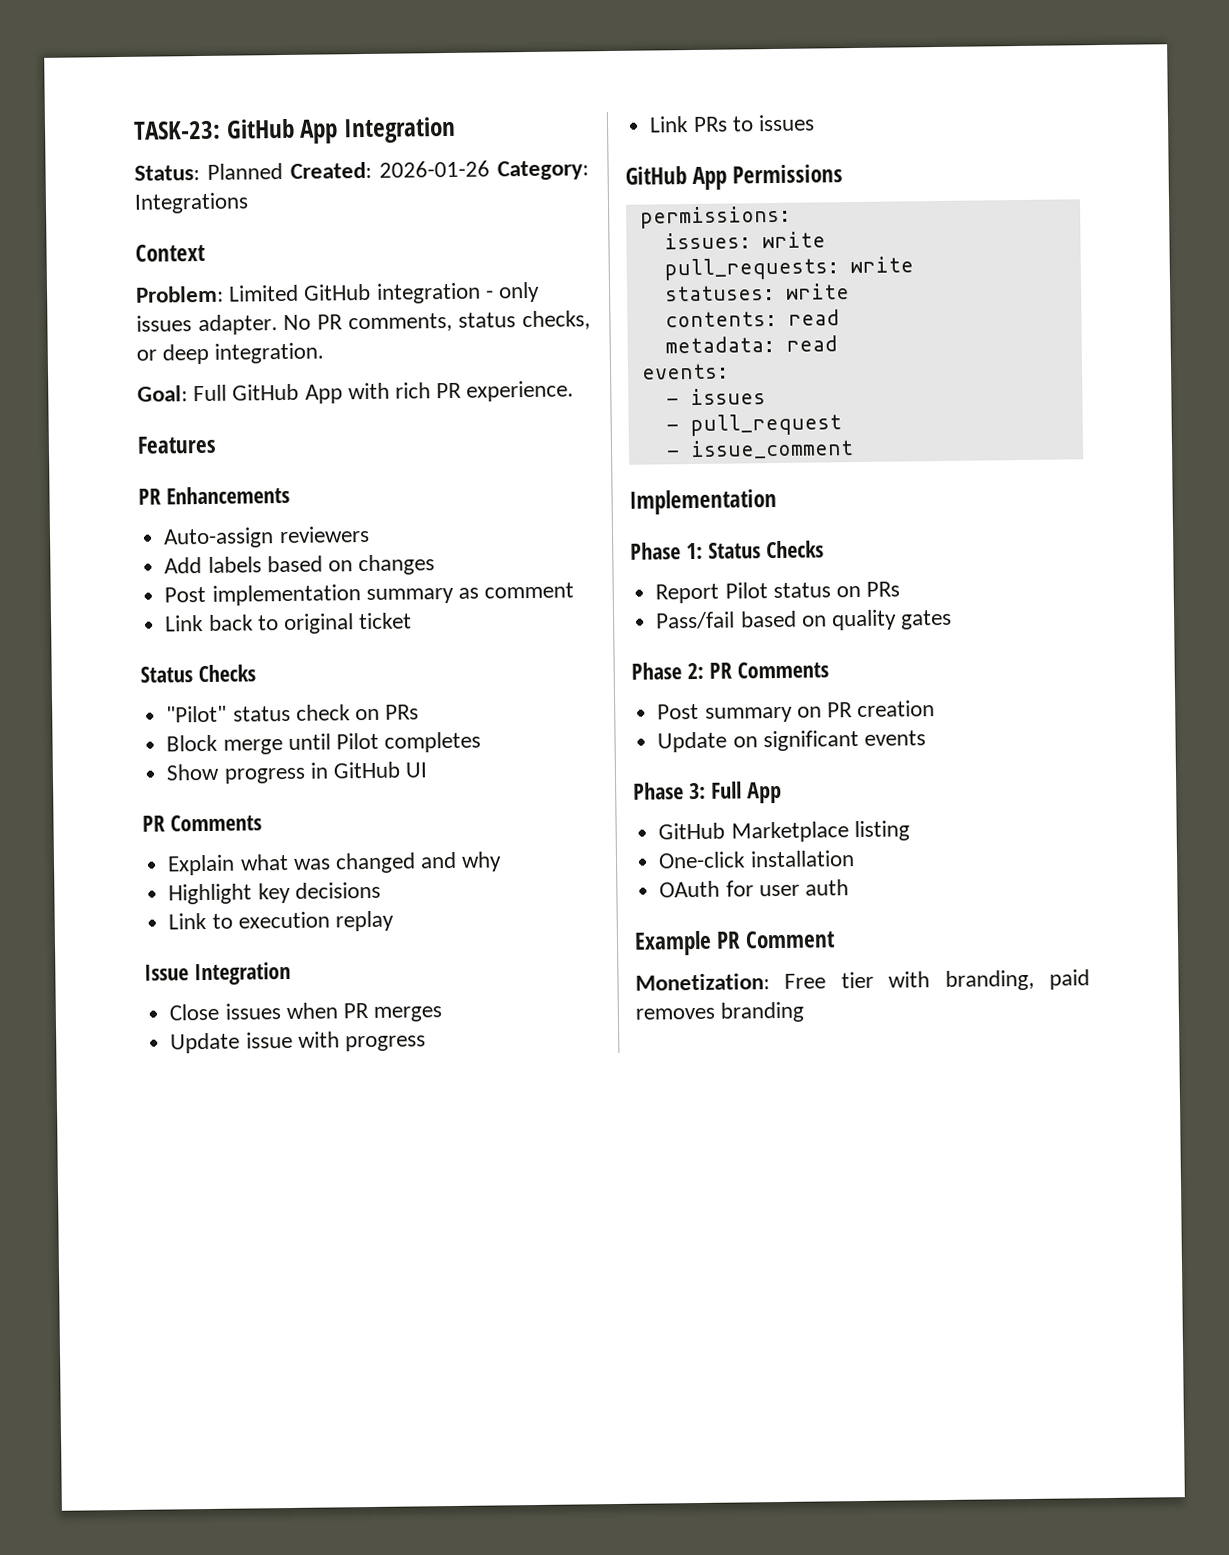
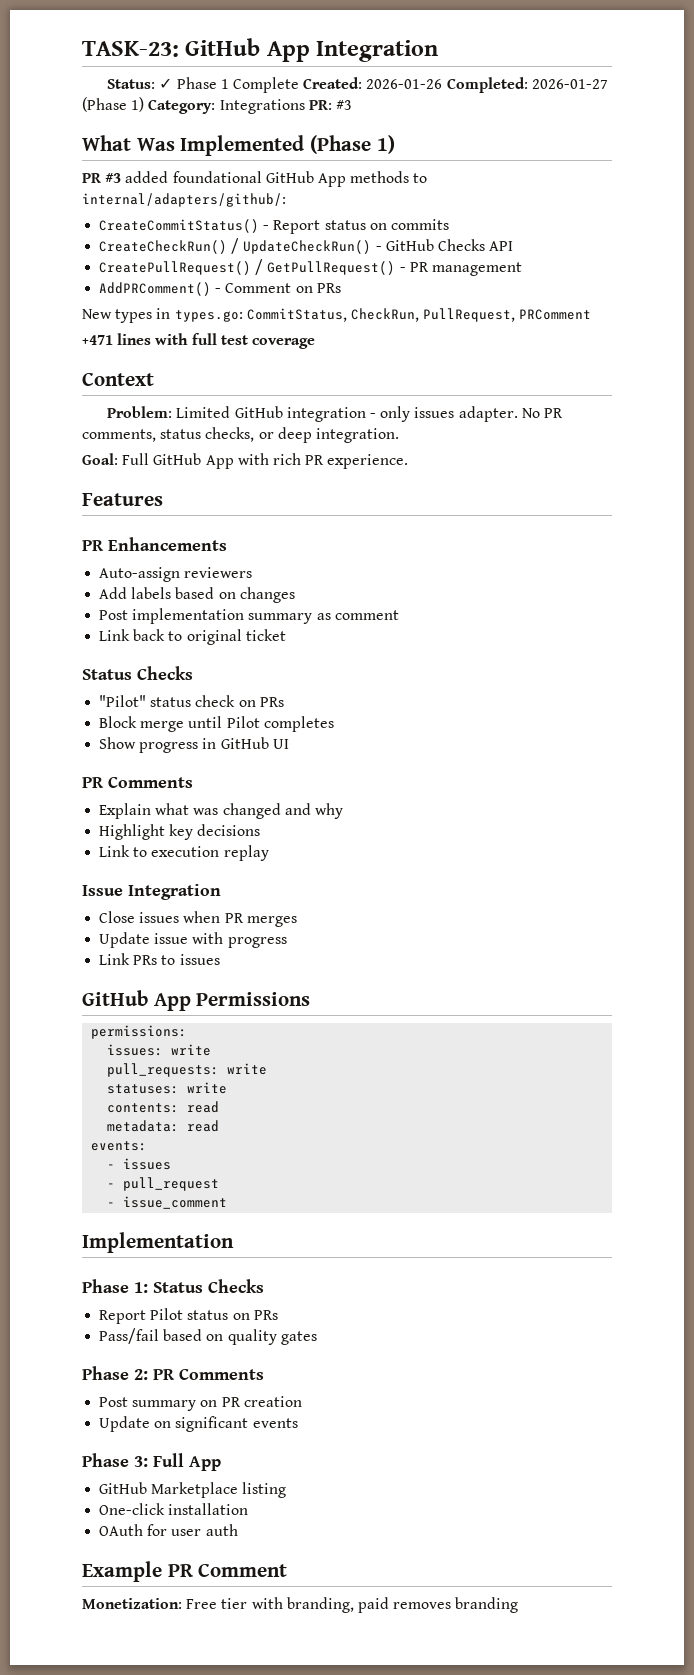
- Status: Planned Created: 2026-01-26 Category: Integrations
+ Status: ✓ Phase 1 Complete Created: 2026-01-26 Completed: 2026-01-27 (Phase 1) Category: Integrations PR: #3
+ What Was Implemented (Phase 1)
+ PR #3 added foundational GitHub App methods to internal/adapters/github/:
+ CreateCommitStatus() - Report status on commits
+ CreateCheckRun() / UpdateCheckRun() - GitHub Checks API
+ CreatePullRequest() / GetPullRequest() - PR management
+ AddPRComment() - Comment on PRs
+ New types in types.go: CommitStatus, CheckRun, PullRequest, PRComment
+ +471 lines with full test coverage

